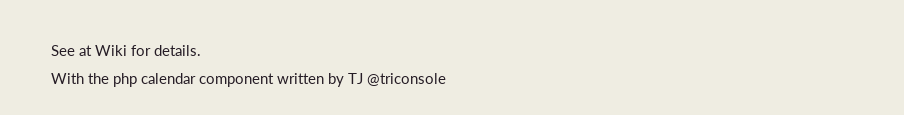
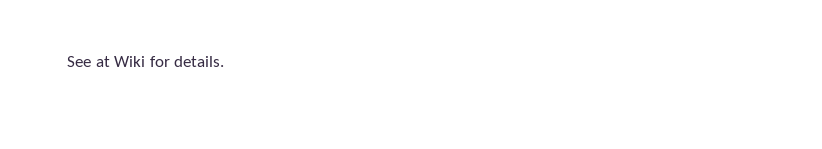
- With the php calendar component written by TJ @triconsole

